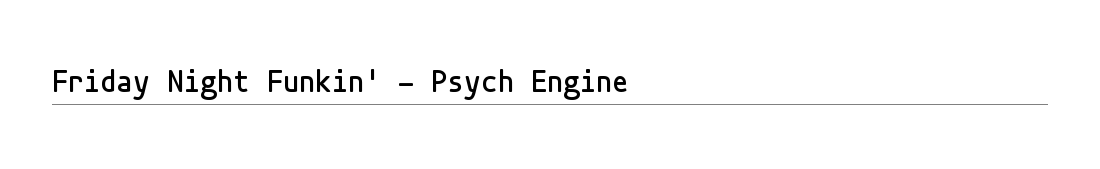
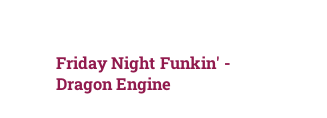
- Friday Night Funkin' - Psych Engine
+ Friday Night Funkin' - Dragon Engine

